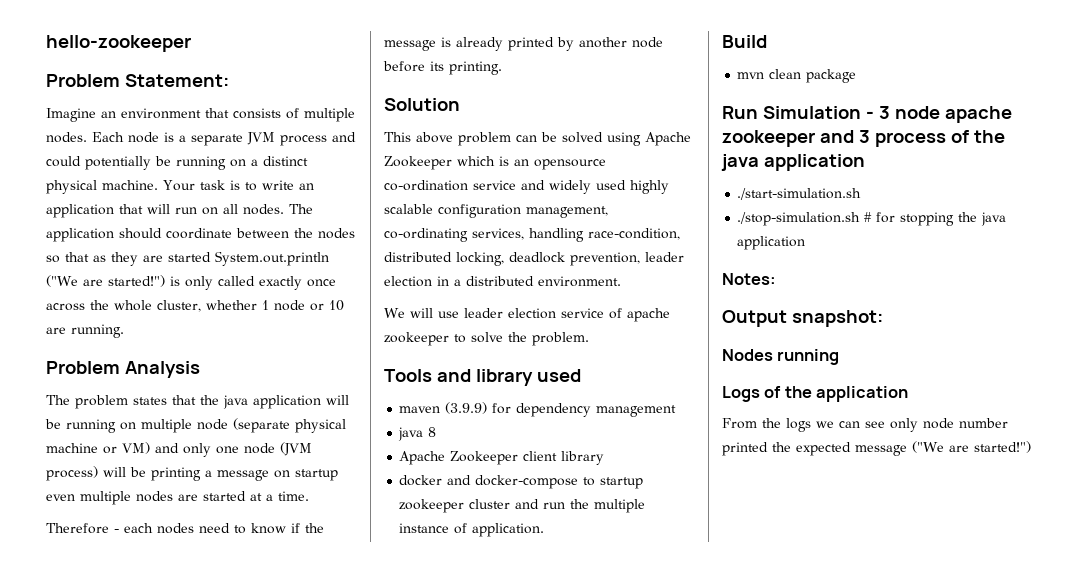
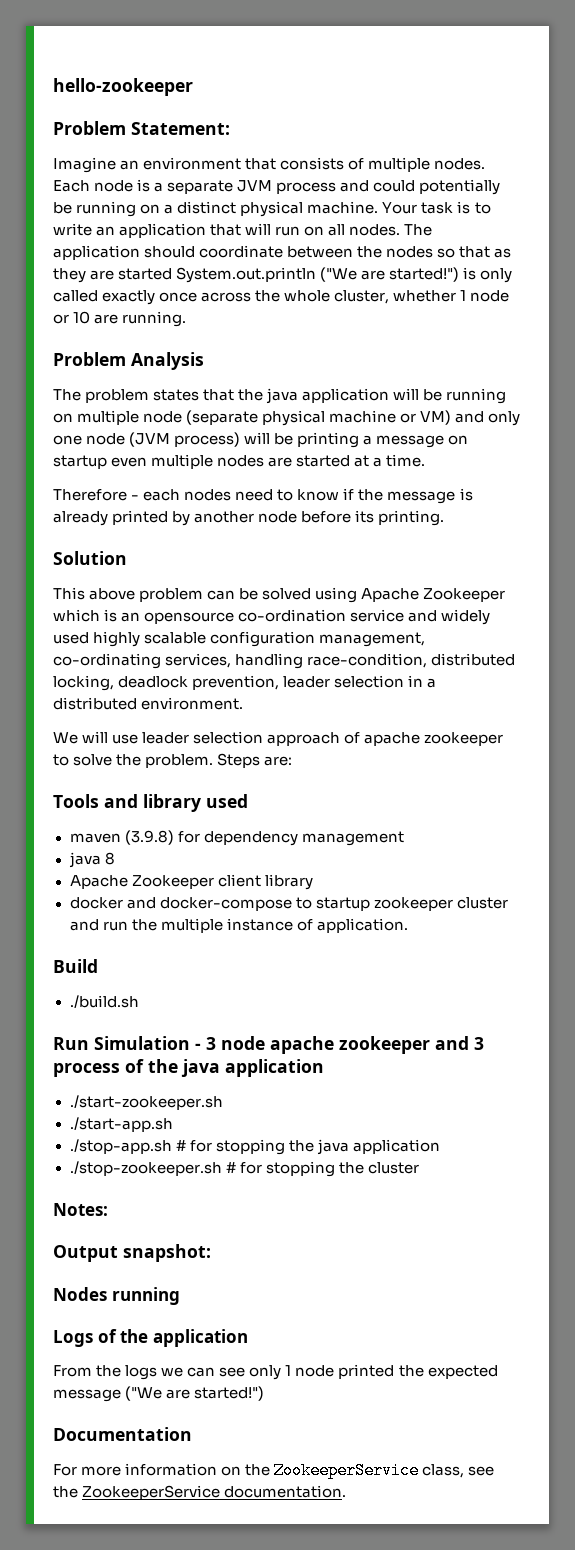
- This above problem can be solved using Apache Zookeeper which is an opensource co-ordination service and widely used highly scalable configuration management, co-ordinating services, handling race-condition, distributed locking, deadlock prevention, leader election in a distributed environment.
+ This above problem can be solved using Apache Zookeeper which is an opensource co-ordination service and widely used highly scalable configuration management, co-ordinating services, handling race-condition, distributed locking, deadlock prevention, leader selection in a distributed environment.
- We will use leader election service of apache zookeeper to solve the problem.
+ We will use leader selection approach of apache zookeeper to solve the problem. Steps are:
- maven (3.9.9) for dependency management
+ maven (3.9.8) for dependency management
- mvn clean package
+ ./build.sh
- ./start-simulation.sh
- ./stop-simulation.sh # for stopping the java application
+ ./start-zookeeper.sh
+ ./start-app.sh
+ ./stop-app.sh # for stopping the java application
+ ./stop-zookeeper.sh # for stopping the cluster
- From the logs we can see only node number printed the expected message ("We are started!")
+ From the logs we can see only 1 node printed the expected message ("We are started!")
+ Documentation
+ For more information on the ZookeeperService class, see the ZookeeperService documentation.

